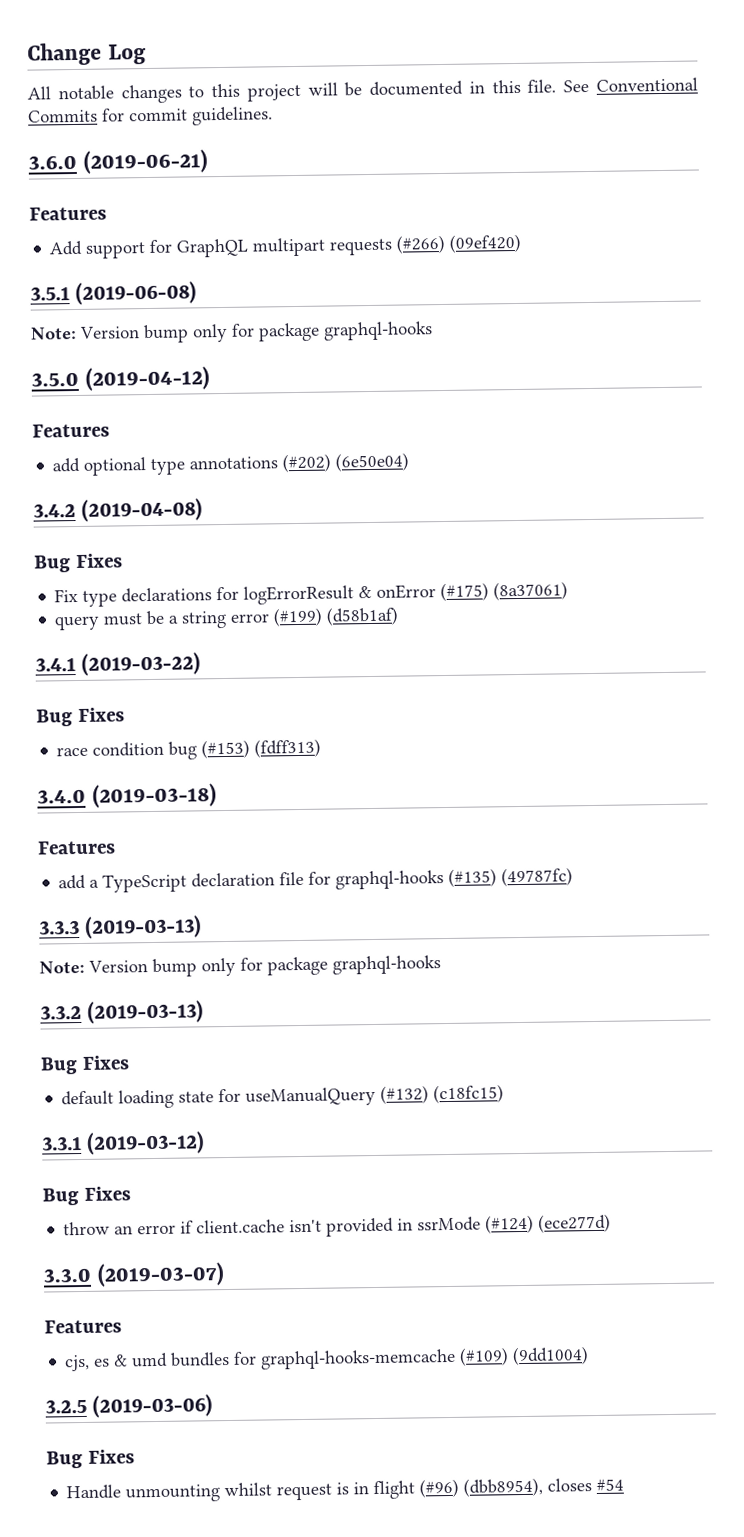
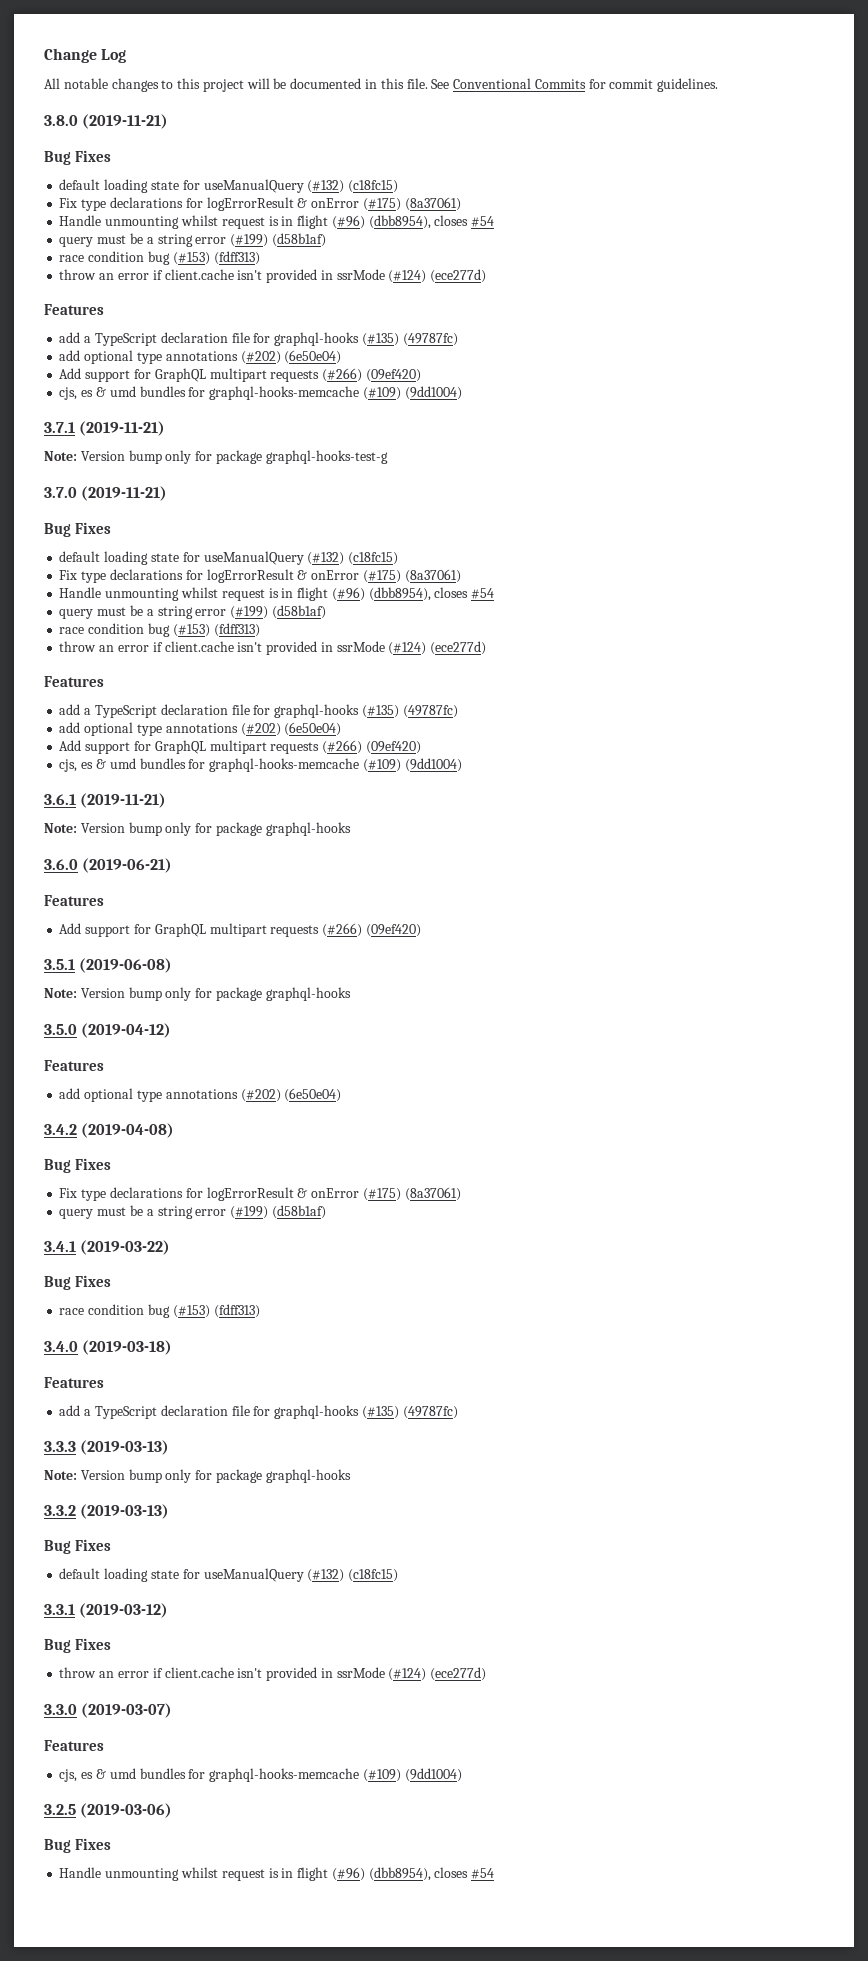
+ 3.8.0 (2019-11-21)
+ Bug Fixes
+ default loading state for useManualQuery (#132) (c18fc15)
+ Fix type declarations for logErrorResult & onError (#175) (8a37061)
+ Handle unmounting whilst request is in flight (#96) (dbb8954), closes #54
+ query must be a string error (#199) (d58b1af)
+ race condition bug (#153) (fdff313)
+ throw an error if client.cache isn't provided in ssrMode (#124) (ece277d)
+ Features
+ add a TypeScript declaration file for graphql-hooks (#135) (49787fc)
+ add optional type annotations (#202) (6e50e04)
+ Add support for GraphQL multipart requests (#266) (09ef420)
+ cjs, es & umd bundles for graphql-hooks-memcache (#109) (9dd1004)
+ 3.7.1 (2019-11-21)
+ Note: Version bump only for package graphql-hooks-test-g
+ 3.7.0 (2019-11-21)
+ Bug Fixes
+ default loading state for useManualQuery (#132) (c18fc15)
+ Fix type declarations for logErrorResult & onError (#175) (8a37061)
+ Handle unmounting whilst request is in flight (#96) (dbb8954), closes #54
+ query must be a string error (#199) (d58b1af)
+ race condition bug (#153) (fdff313)
+ throw an error if client.cache isn't provided in ssrMode (#124) (ece277d)
+ Features
+ add a TypeScript declaration file for graphql-hooks (#135) (49787fc)
+ add optional type annotations (#202) (6e50e04)
+ Add support for GraphQL multipart requests (#266) (09ef420)
+ cjs, es & umd bundles for graphql-hooks-memcache (#109) (9dd1004)
+ 3.6.1 (2019-11-21)
+ Note: Version bump only for package graphql-hooks

